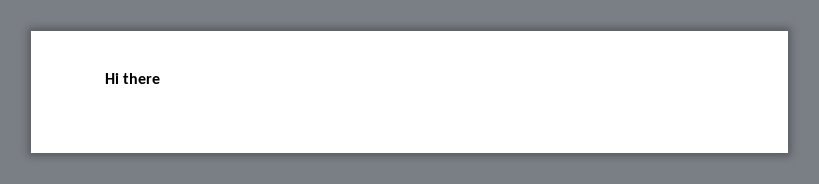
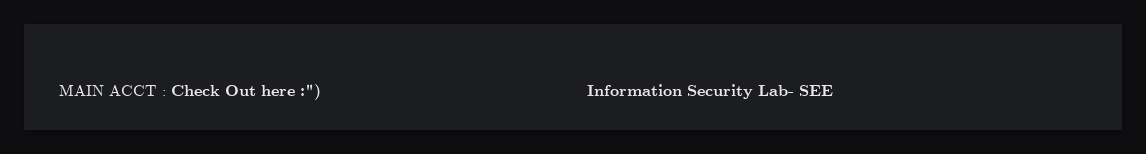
- Hi there
+ MAIN ACCT : Check Out here :")
+ Information Security Lab- SEE

